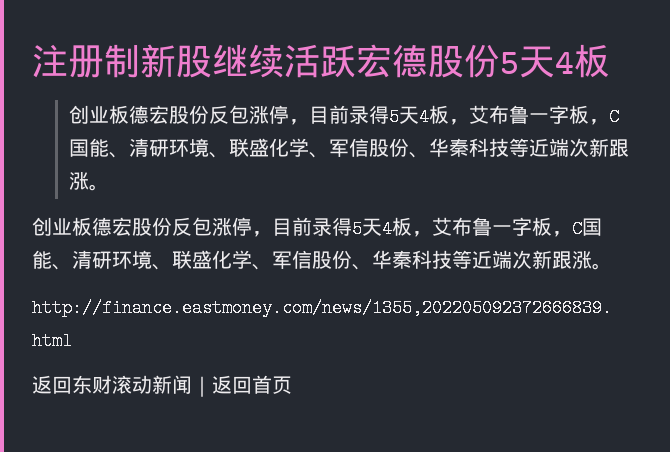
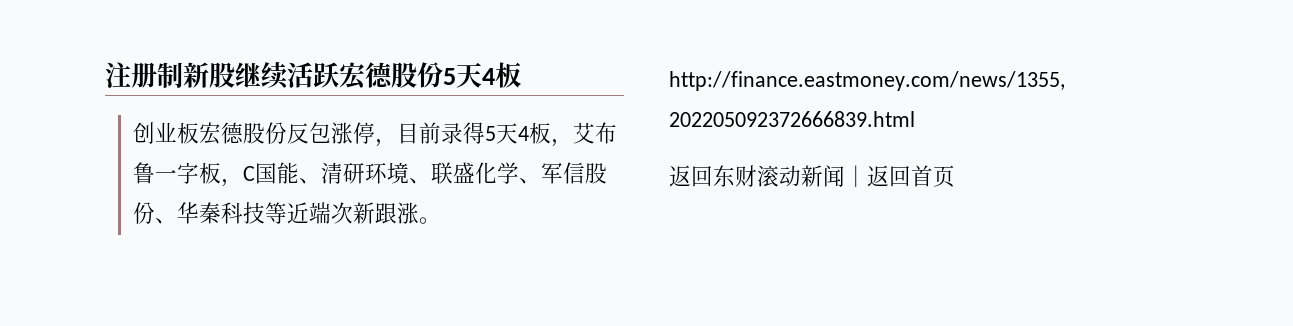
  注册制新股继续活跃宏德股份5天4板
- 创业板德宏股份反包涨停，目前录得5天4板，艾布鲁一字板，C国能、清研环境、联盛化学、军信股份、华秦科技等近端次新跟涨。
- 创业板德宏股份反包涨停，目前录得5天4板，艾布鲁一字板，C国能、清研环境、联盛化学、军信股份、华秦科技等近端次新跟涨。
+ 创业板宏德股份反包涨停，目前录得5天4板，艾布鲁一字板，C国能、清研环境、联盛化学、军信股份、华秦科技等近端次新跟涨。

